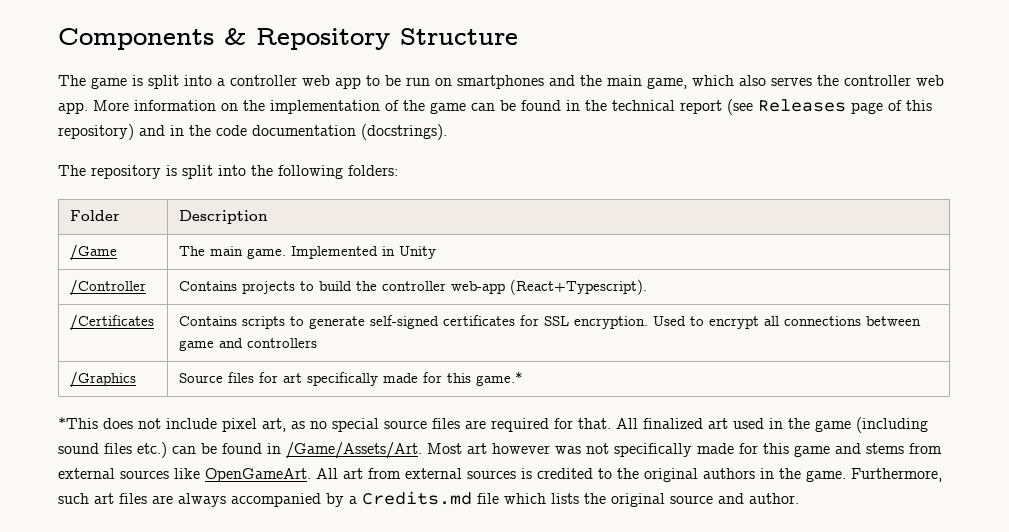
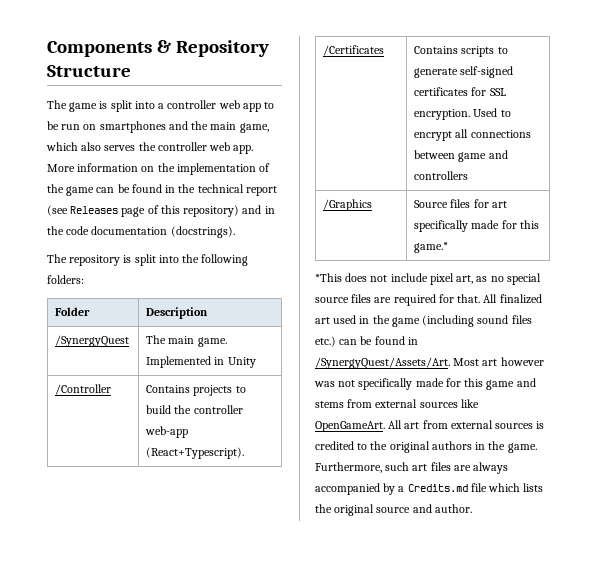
- /Game | The main game. Implemented in Unity
+ /SynergyQuest | The main game. Implemented in Unity
- All finalized art used in the game (including sound files etc.) can be found in /Game/Assets/Art.
+ All finalized art used in the game (including sound files etc.) can be found in /SynergyQuest/Assets/Art.

